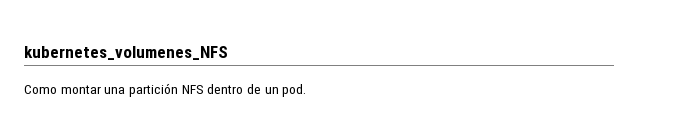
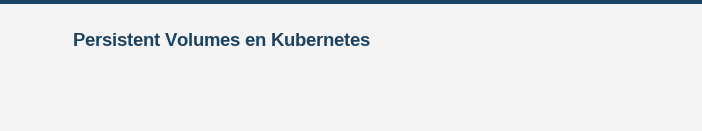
- kubernetes_volumenes_NFS
- Como montar una partición NFS dentro de un pod.
+ Persistent Volumes en Kubernetes

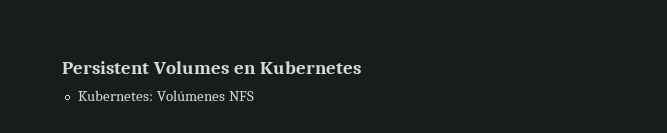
+ Kubernetes: Volúmenes NFS

